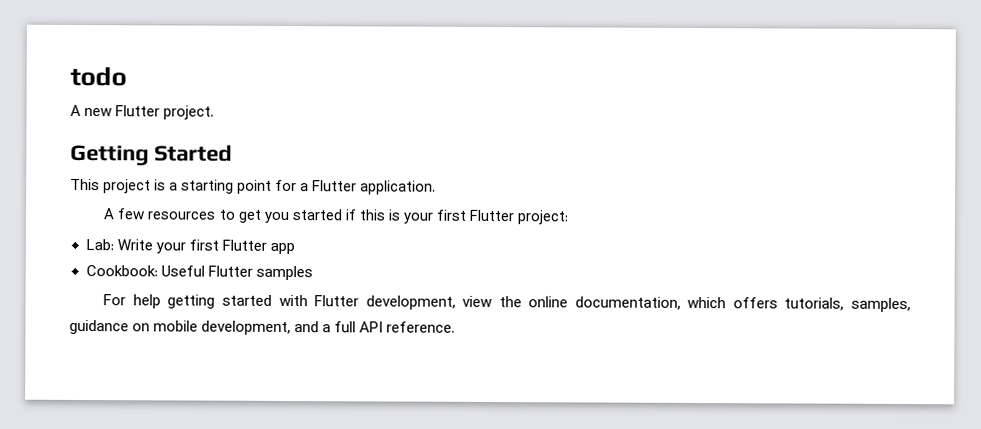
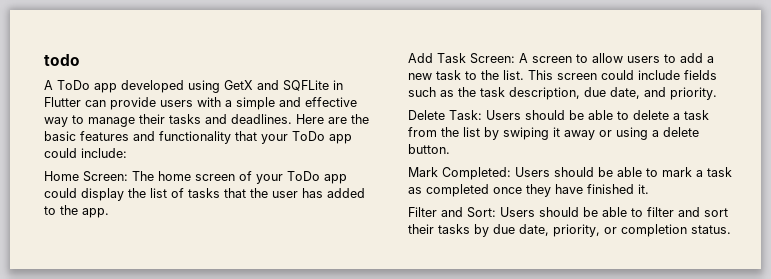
- A new Flutter project.
- Getting Started
- This project is a starting point for a Flutter application.
- A few resources to get you started if this is your first Flutter project:
- Lab: Write your first Flutter app
- Cookbook: Useful Flutter samples
- For help getting started with Flutter development, view the online documentation, which offers tutorials, samples, guidance on mobile development, and a full API reference.
+ A ToDo app developed using GetX and SQFLite in Flutter can provide users with a simple and effective way to manage their tasks and deadlines. Here are the basic features and functionality that your ToDo app could include:
+ Home Screen: The home screen of your ToDo app could display the list of tasks that the user has added to the app.
+ Add Task Screen: A screen to allow users to add a new task to the list. This screen could include fields such as the task description, due date, and priority.
+ Delete Task: Users should be able to delete a task from the list by swiping it away or using a delete button.
+ Mark Completed: Users should be able to mark a task as completed once they have finished it.
+ Filter and Sort: Users should be able to filter and sort their tasks by due date, priority, or completion status.

